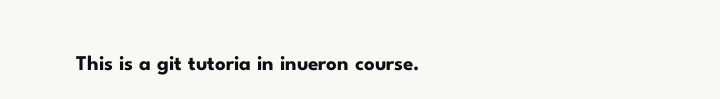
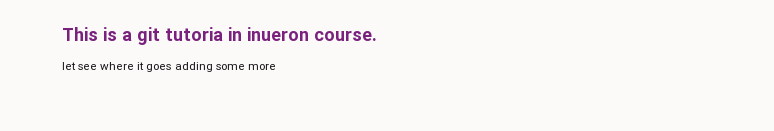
+ let see where it goes adding some more

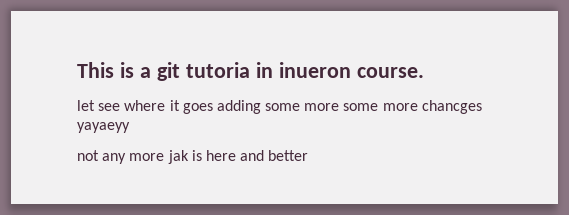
- let see where it goes adding some more
+ let see where it goes adding some more some more chancges yayaeyy
+ not any more jak is here and better

